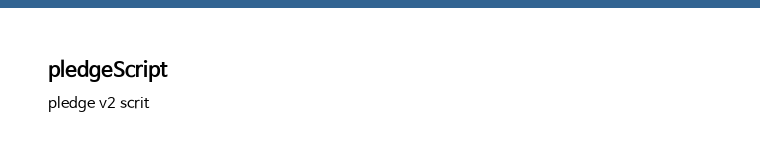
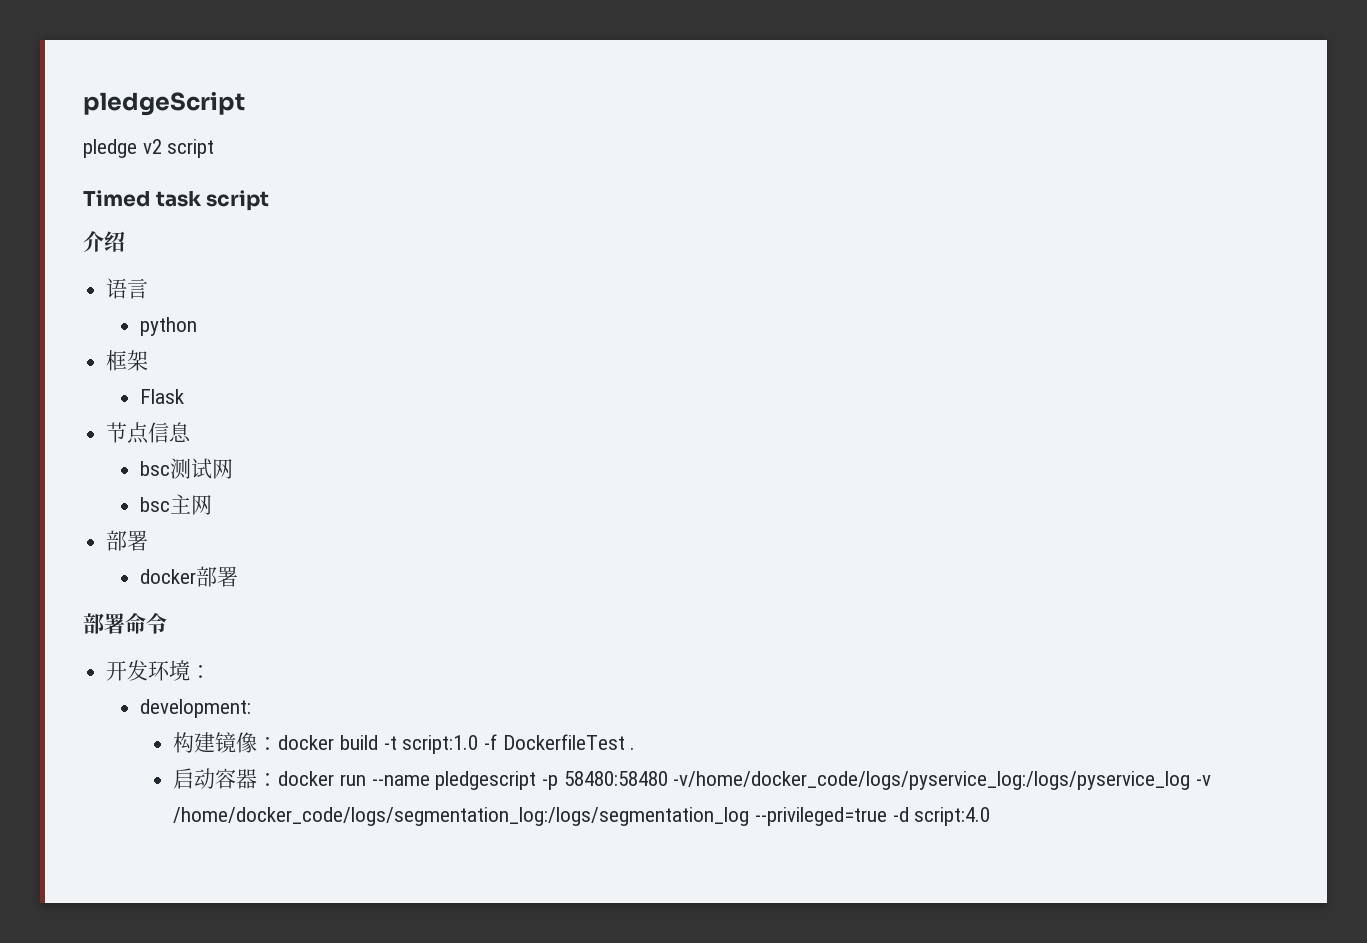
- pledge v2 scrit
+ pledge v2 script
+ Timed task script
+ 介绍
+ 语言
+ python
+ 框架
+ Flask
+ 节点信息
+ bsc测试网
+ bsc主网
+ 部署
+ docker部署
+ 部署命令
+ 开发环境：
+ development:
+ 构建镜像：docker build -t script:1.0 -f DockerfileTest .
+ 启动容器：docker run --name pledgescript -p 58480:58480 -v/home/docker_code/logs/pyservice_log:/logs/pyservice_log -v /home/docker_code/logs/segmentation_log:/logs/segmentation_log --privileged=true -d script:4.0

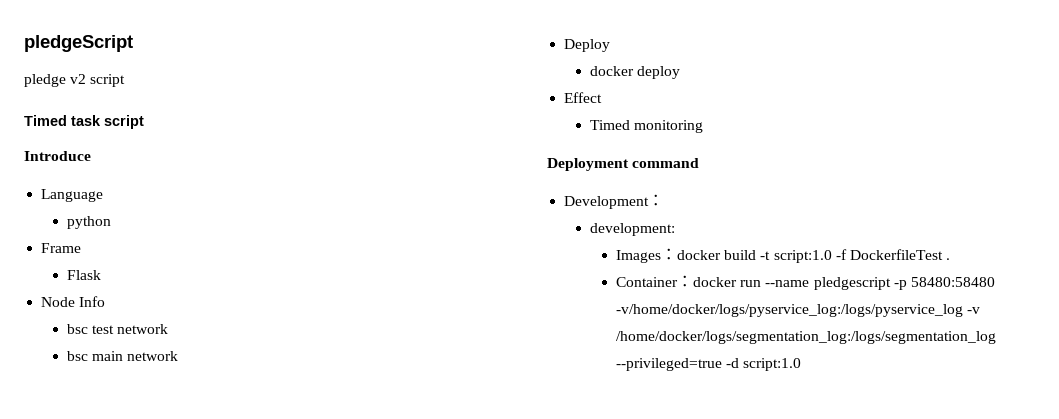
- 介绍
- 语言
+ Introduce
+ Language
- 框架
+ Frame
- 节点信息
- bsc测试网
- bsc主网
- 部署
- docker部署
- 部署命令
- 开发环境：
+ Node Info
+ bsc test network
+ bsc main network
+ Deploy
+ docker deploy
+ Effect
+ Timed monitoring
+ Deployment command
+ Development：
- 构建镜像：docker build -t script:1.0 -f DockerfileTest .
+ Images：docker build -t script:1.0 -f DockerfileTest .
- 启动容器：docker run --name pledgescript -p 58480:58480 -v/home/docker_code/logs/pyservice_log:/logs/pyservice_log -v /home/docker_code/logs/segmentation_log:/logs/segmentation_log --privileged=true -d script:4.0
+ Container：docker run --name pledgescript -p 58480:58480 -v/home/docker/logs/pyservice_log:/logs/pyservice_log -v /home/docker/logs/segmentation_log:/logs/segmentation_log --privileged=true -d script:1.0

